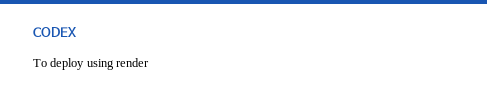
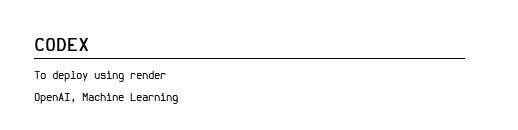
+ OpenAI, Machine Learning

